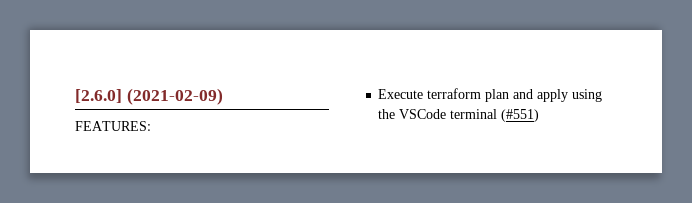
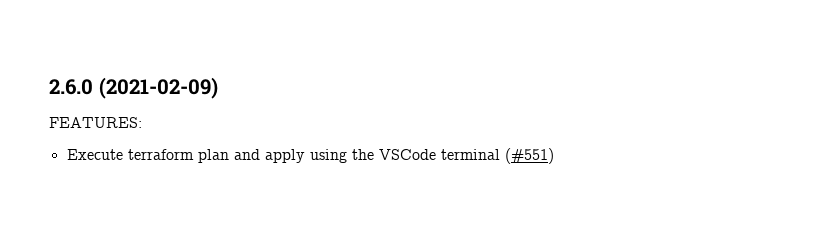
- [2.6.0] (2021-02-09)
+ 2.6.0 (2021-02-09)

